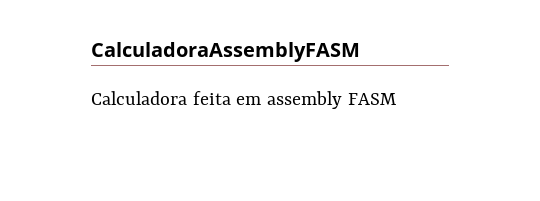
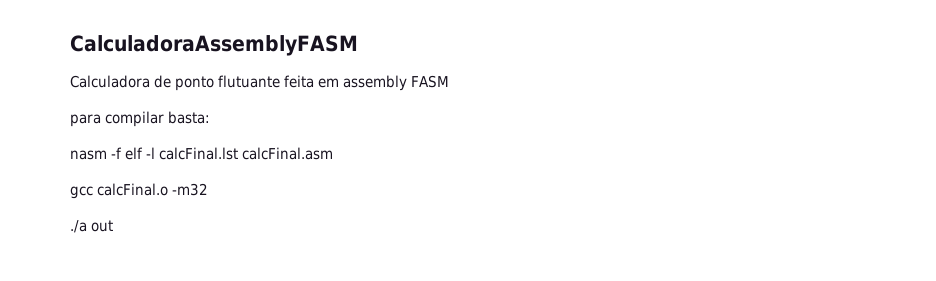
- Calculadora feita em assembly FASM
+ Calculadora de ponto flutuante feita em assembly FASM
+ para compilar basta:
+ nasm -f elf -l calcFinal.lst calcFinal.asm
+ gcc calcFinal.o -m32
+ ./a out

